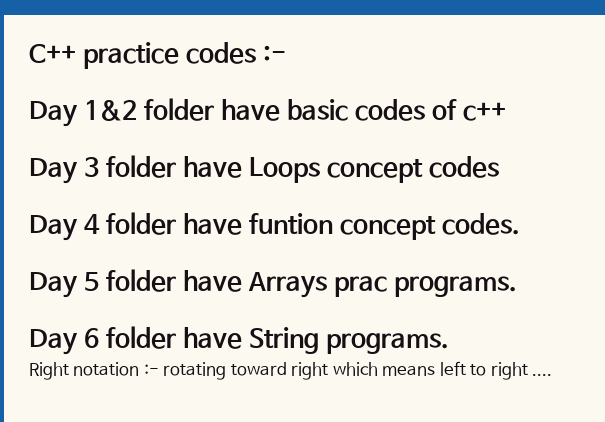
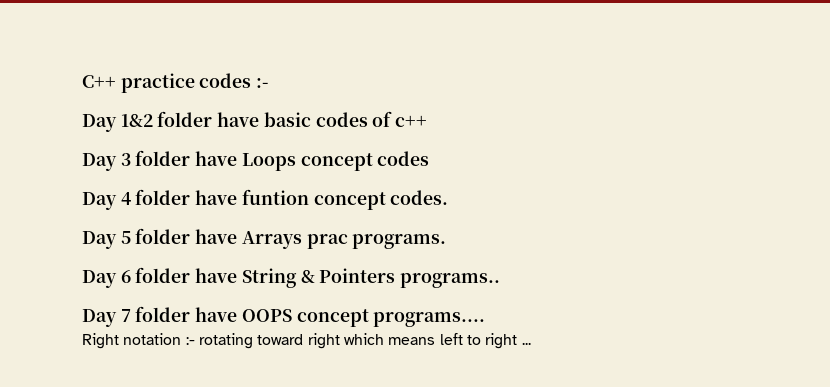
- Day 6 folder have String programs.
+ Day 6 folder have String & Pointers programs..
+ Day 7 folder have OOPS concept programs....
- Right notation :- rotating toward right which means left to right ....
+ Right notation :- rotating toward right which means left to right ...

